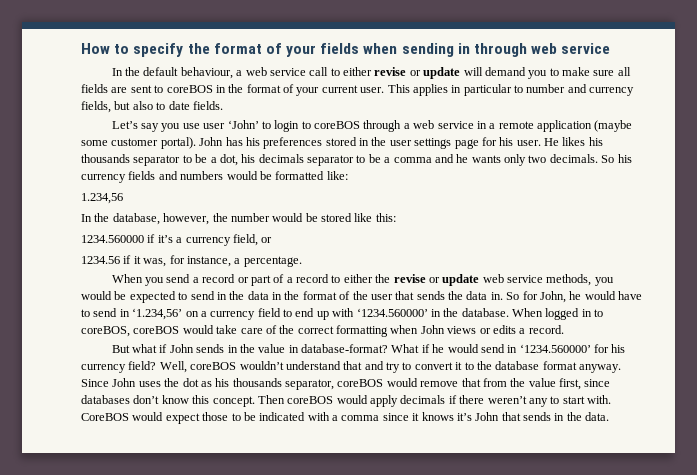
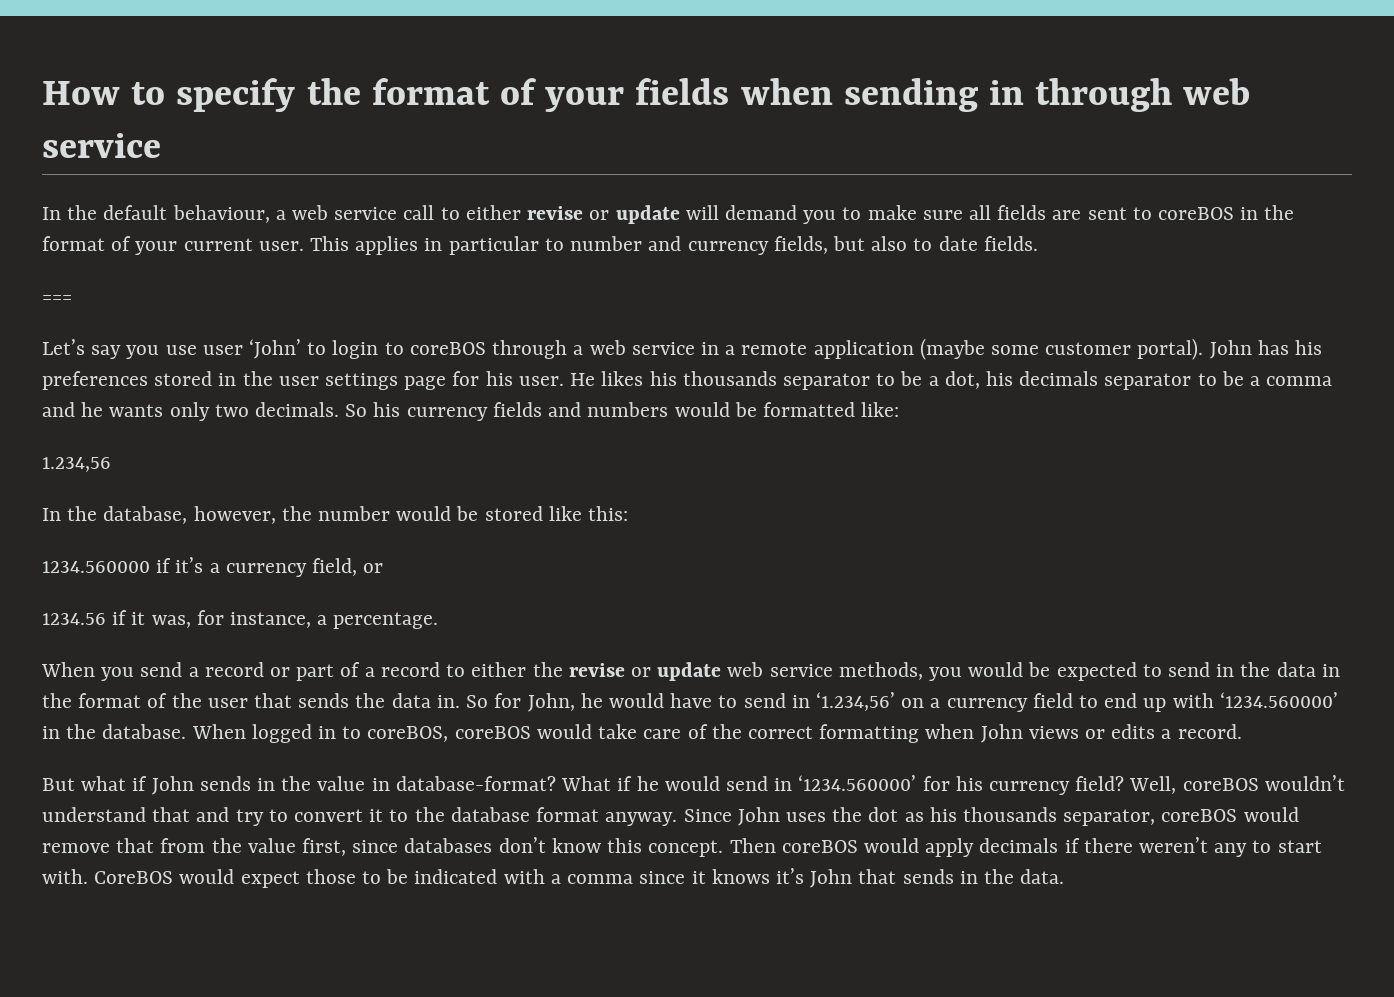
+ ===

